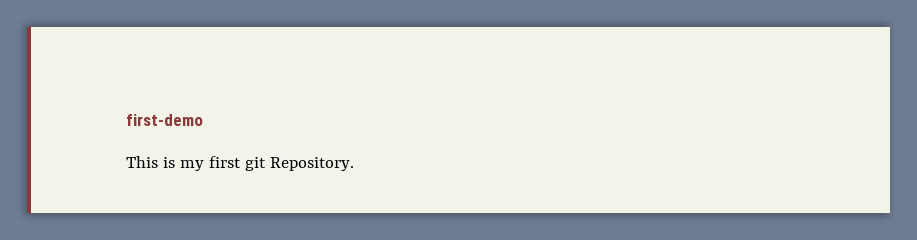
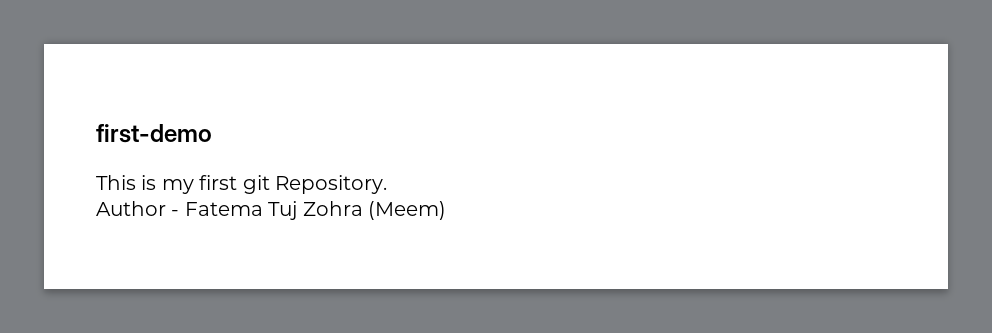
+ Author - Fatema Tuj Zohra (Meem)

